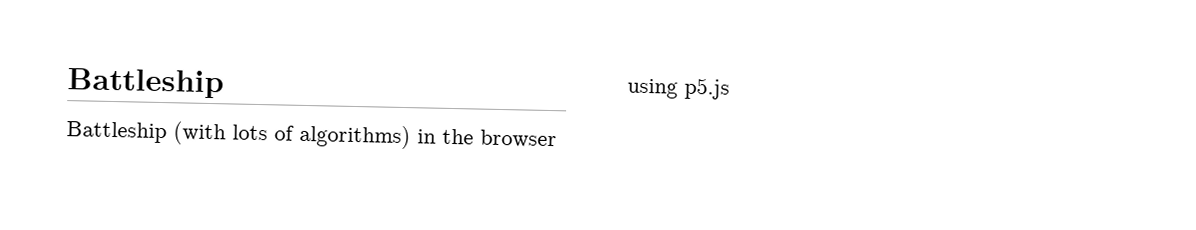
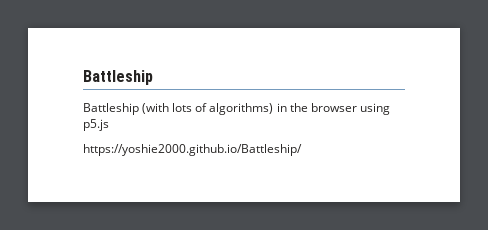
+ https://yoshie2000.github.io/Battleship/

